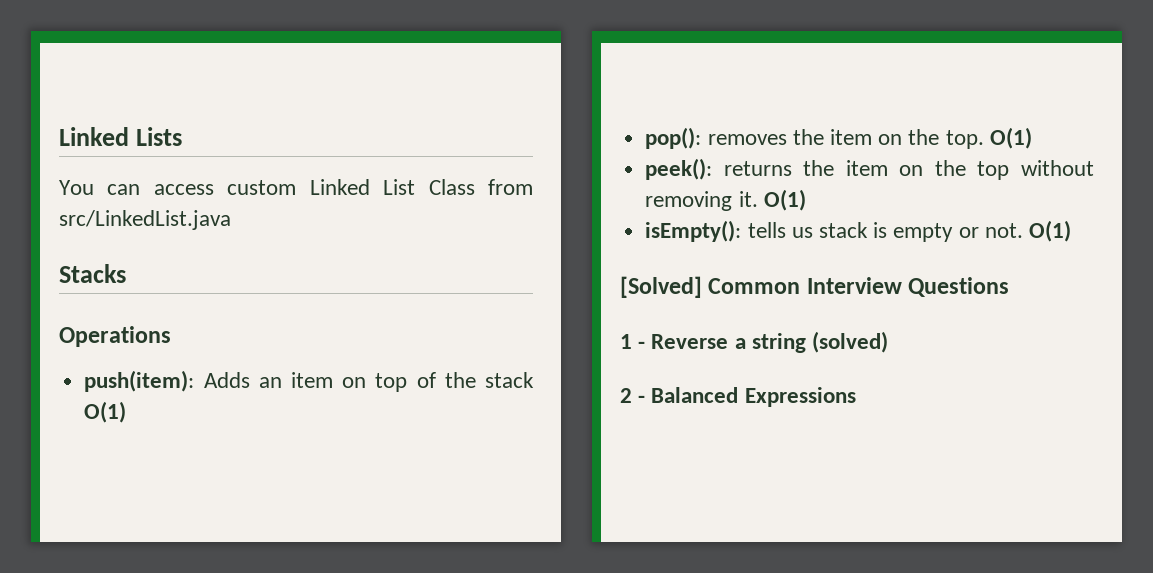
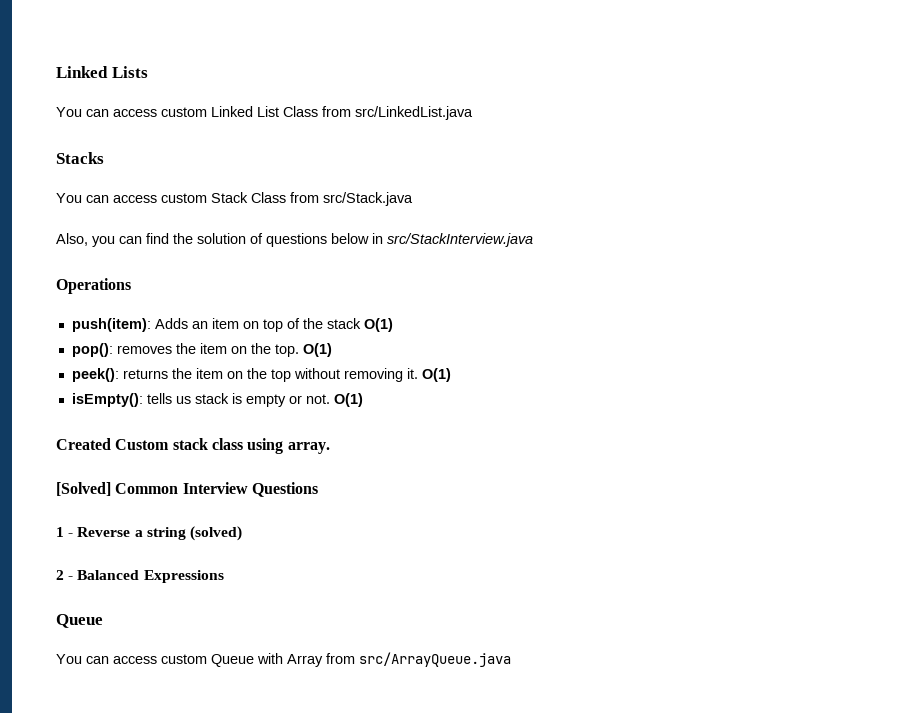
+ You can access custom Stack Class from src/Stack.java
+ Also, you can find the solution of questions below in src/StackInterview.java
+ Created Custom stack class using array.
  2 - Balanced Expressions
+ Queue
+ You can access custom Queue with Array from src/ArrayQueue.java

